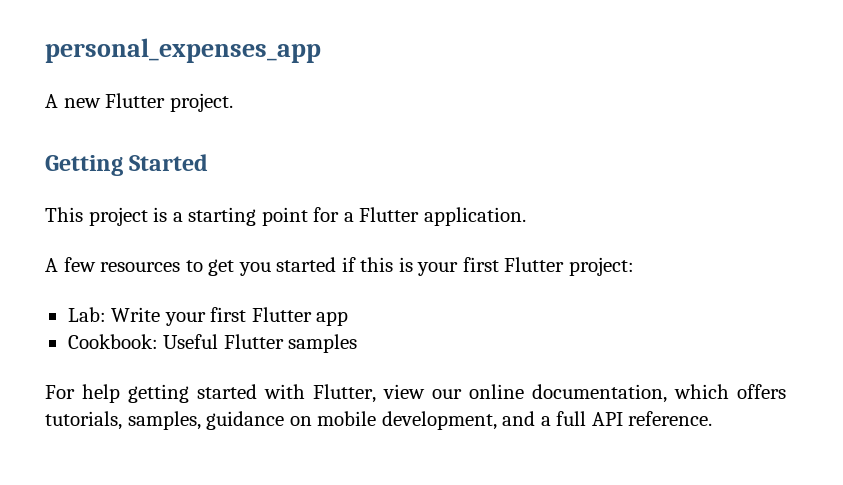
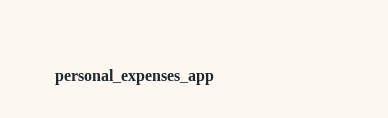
- A new Flutter project.
- Getting Started
- This project is a starting point for a Flutter application.
- A few resources to get you started if this is your first Flutter project:
- Lab: Write your first Flutter app
- Cookbook: Useful Flutter samples
- For help getting started with Flutter, view our online documentation, which offers tutorials, samples, guidance on mobile development, and a full API reference.

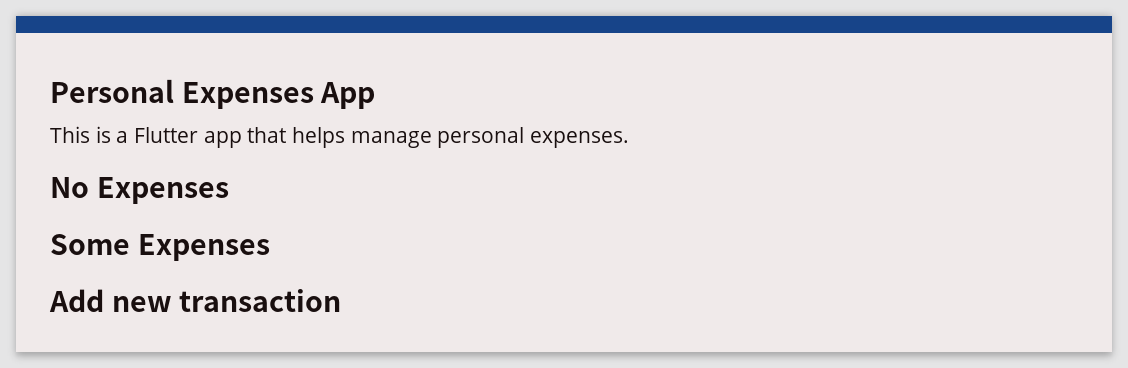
- personal_expenses_app
+ Personal Expenses App
+ This is a Flutter app that helps manage personal expenses.
+ No Expenses
+ Some Expenses
+ Add new transaction

